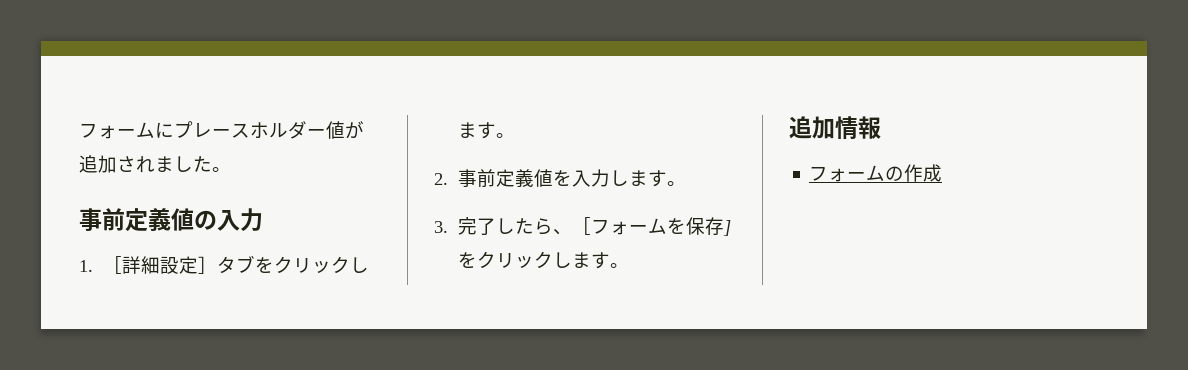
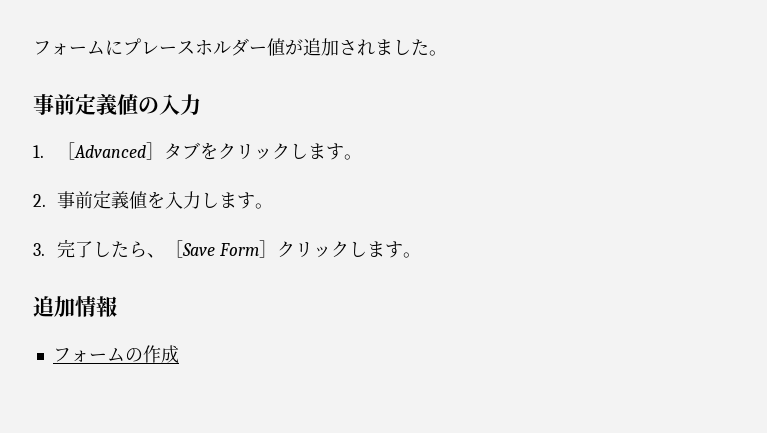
- 1.［詳細設定］タブをクリックします。
+ 1.［Advanced］タブをクリックします。
- 3.完了したら、［フォームを保存]をクリックします。
+ 3.完了したら、［Save Form］クリックします。

